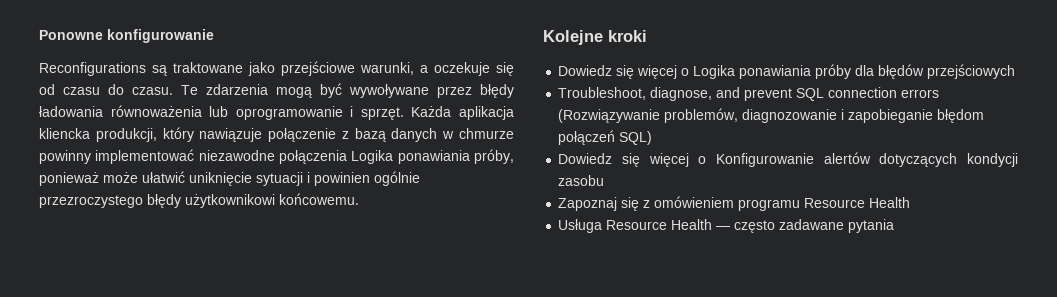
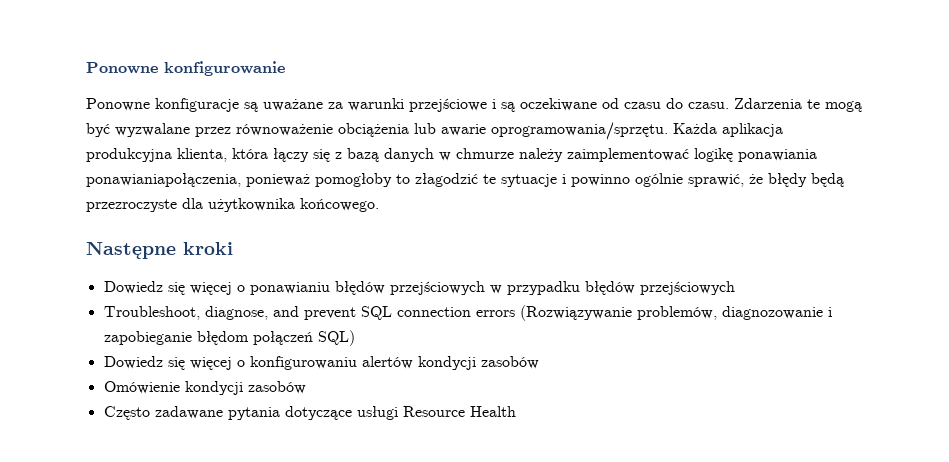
- Reconfigurations są traktowane jako przejściowe warunki, a oczekuje się od czasu do czasu. Te zdarzenia mogą być wywoływane przez błędy ładowania równoważenia lub oprogramowanie i sprzęt. Każda aplikacja kliencka produkcji, który nawiązuje połączenie z bazą danych w chmurze powinny implementować niezawodne połączenia Logika ponawiania próby, ponieważ może ułatwić uniknięcie sytuacji i powinien ogólnie przezroczystego błędy użytkownikowi końcowemu.
- Kolejne kroki
+ Ponowne konfiguracje są uważane za warunki przejściowe i są oczekiwane od czasu do czasu. Zdarzenia te mogą być wyzwalane przez równoważenie obciążenia lub awarie oprogramowania/sprzętu. Każda aplikacja produkcyjna klienta, która łączy się z bazą danych w chmurze należy zaimplementować logikę ponawiania ponawianiapołączenia, ponieważ pomogłoby to złagodzić te sytuacje i powinno ogólnie sprawić, że błędy będą przezroczyste dla użytkownika końcowego.
+ Następne kroki
- Dowiedz się więcej o Logika ponawiania próby dla błędów przejściowych
+ Dowiedz się więcej o ponawianiu błędów przejściowych w przypadku błędów przejściowych
- Dowiedz się więcej o Konfigurowanie alertów dotyczących kondycji zasobu
- Zapoznaj się z omówieniem programu Resource Health
- Usługa Resource Health — często zadawane pytania
+ Dowiedz się więcej o konfigurowaniu alertów kondycji zasobów
+ Omówienie kondycji zasobów
+ Często zadawane pytania dotyczące usługi Resource Health

